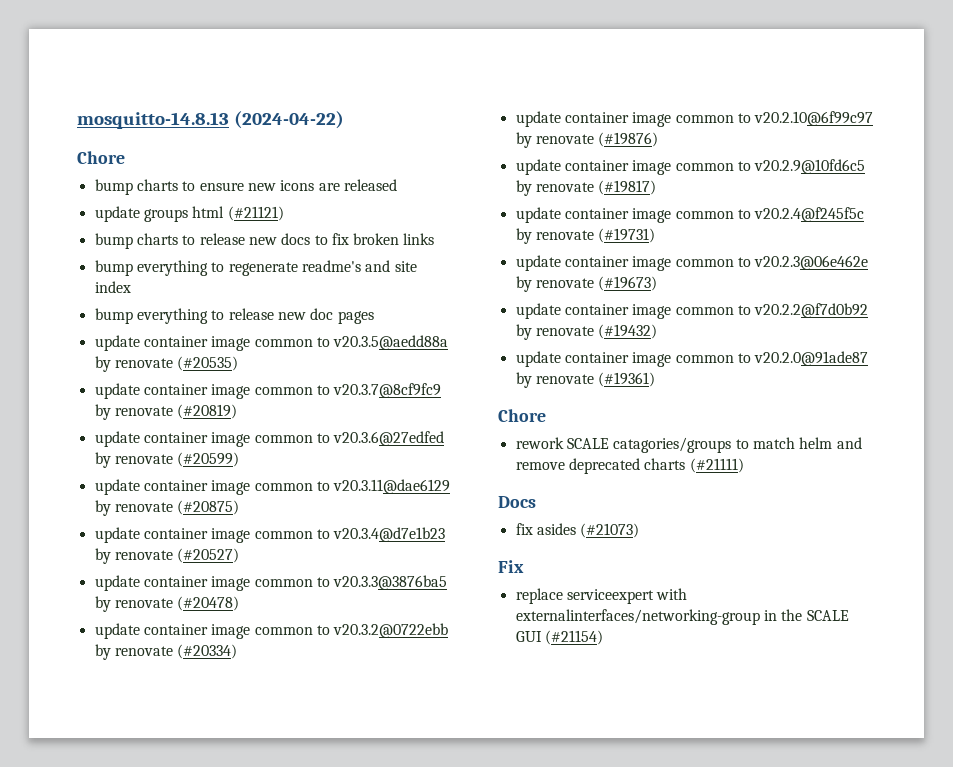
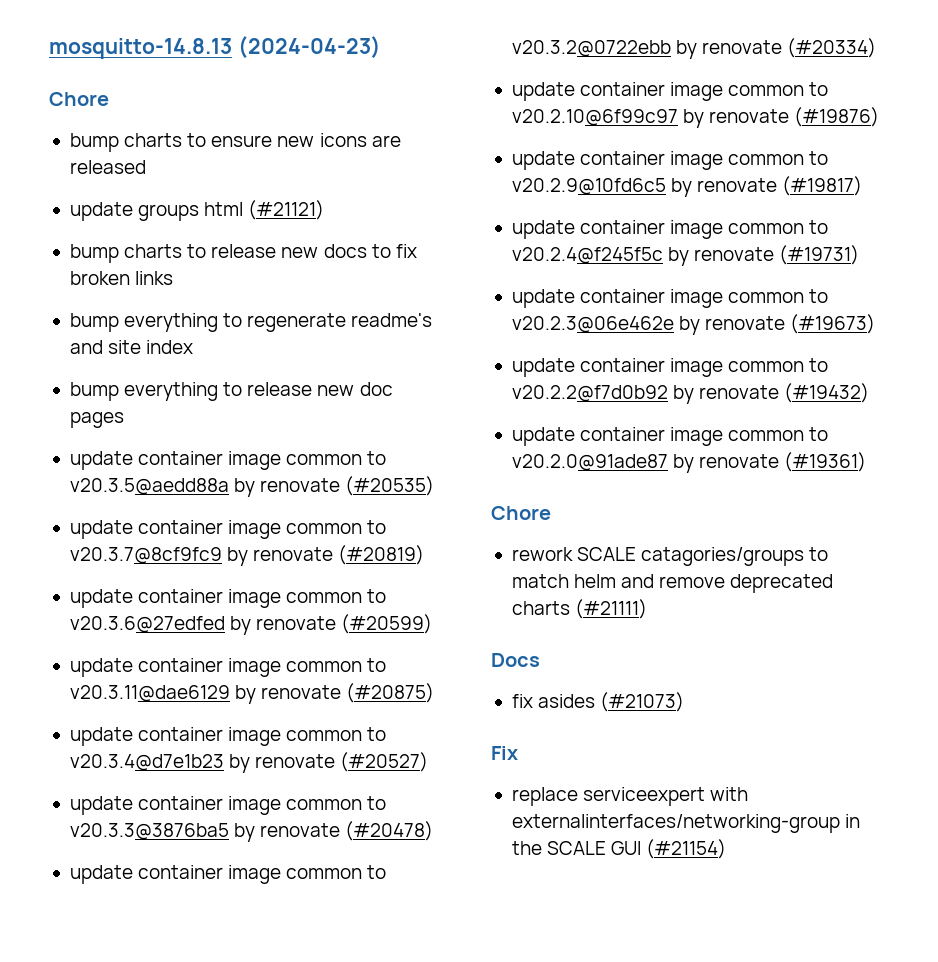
- mosquitto-14.8.13 (2024-04-22)
+ mosquitto-14.8.13 (2024-04-23)

